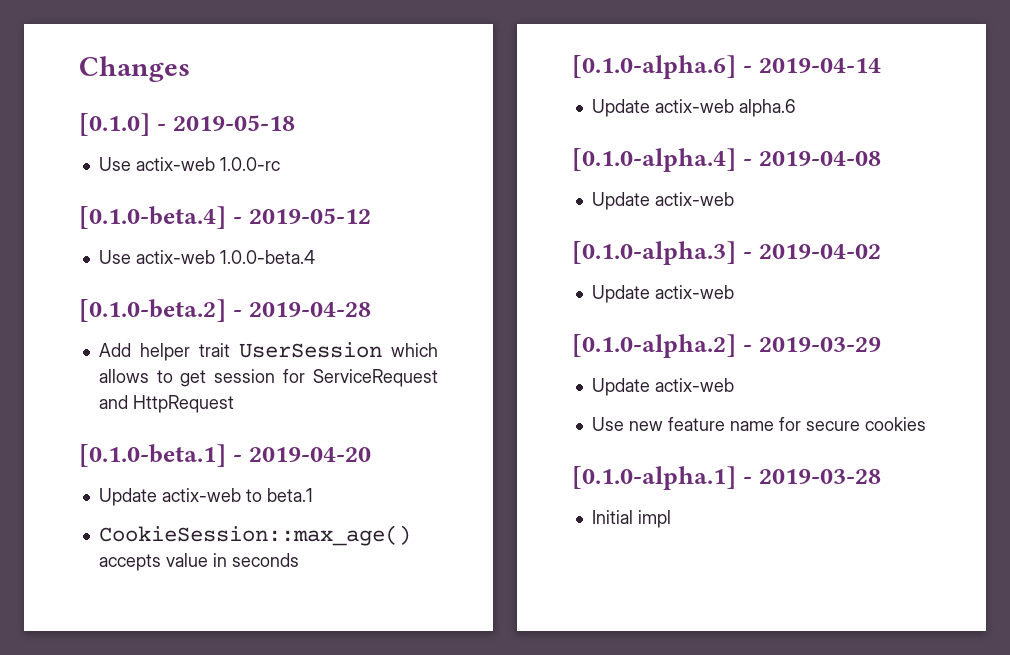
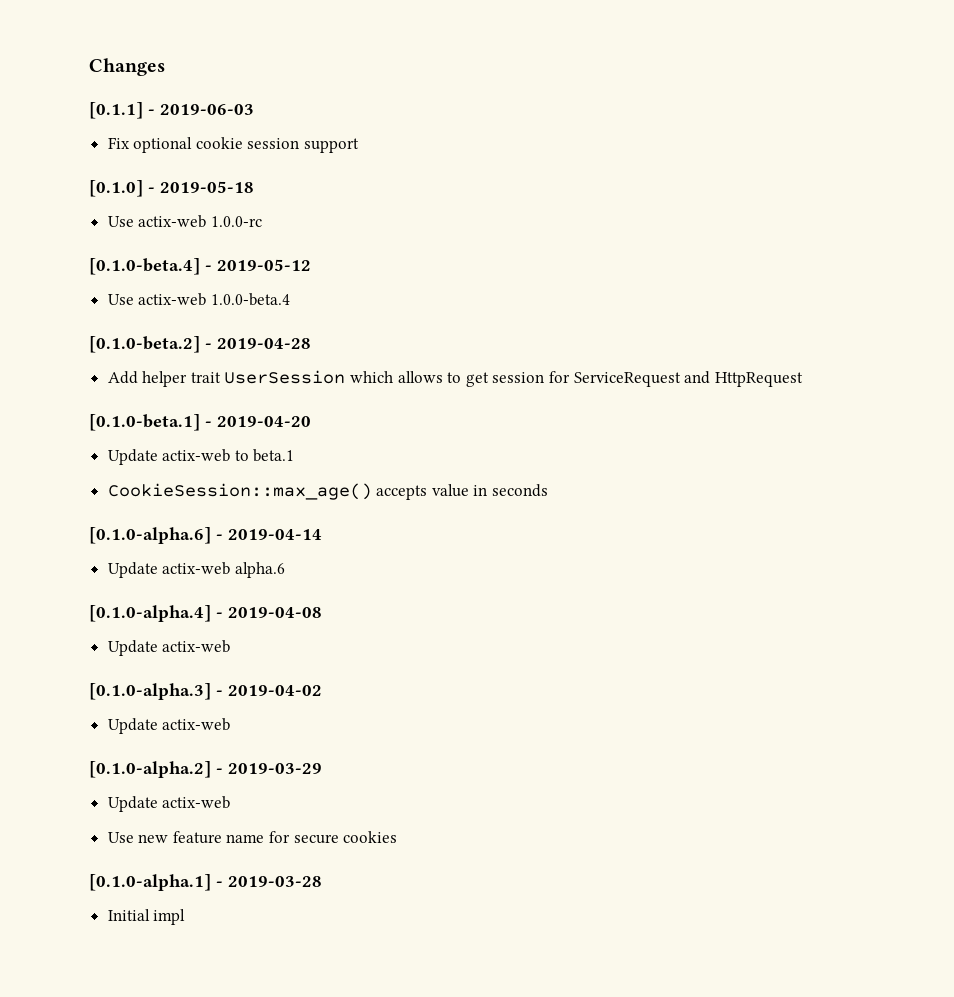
+ [0.1.1] - 2019-06-03
+ Fix optional cookie session support

